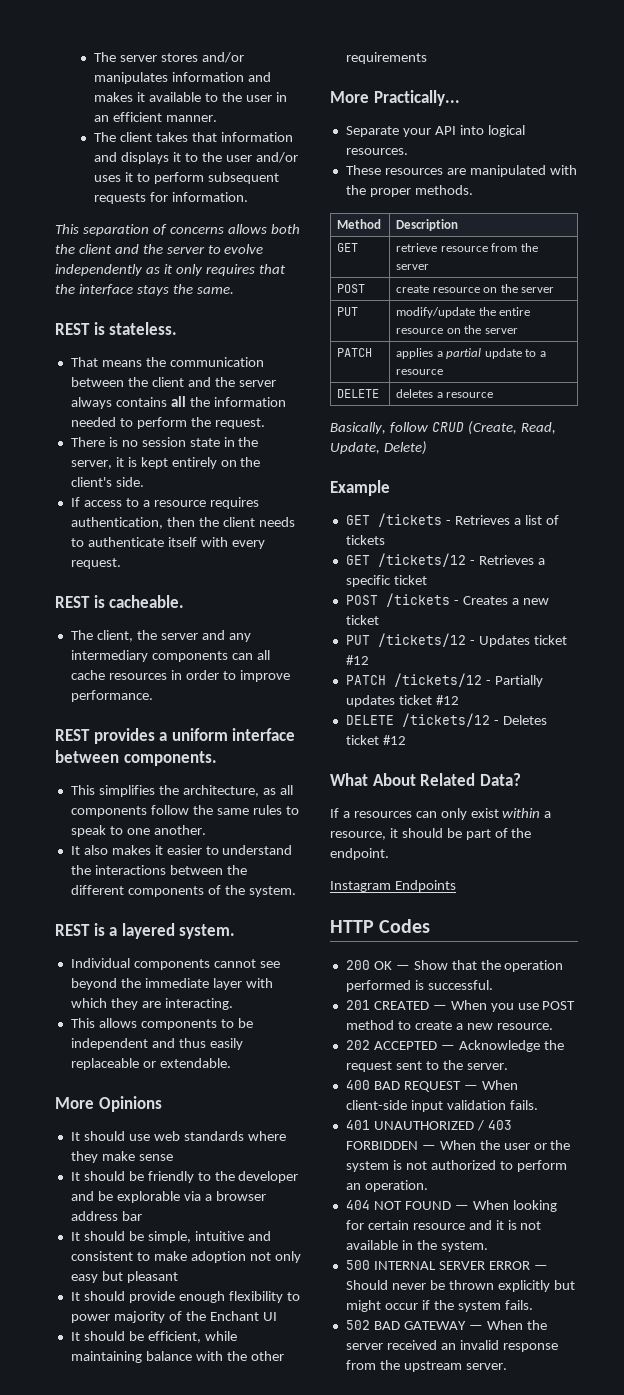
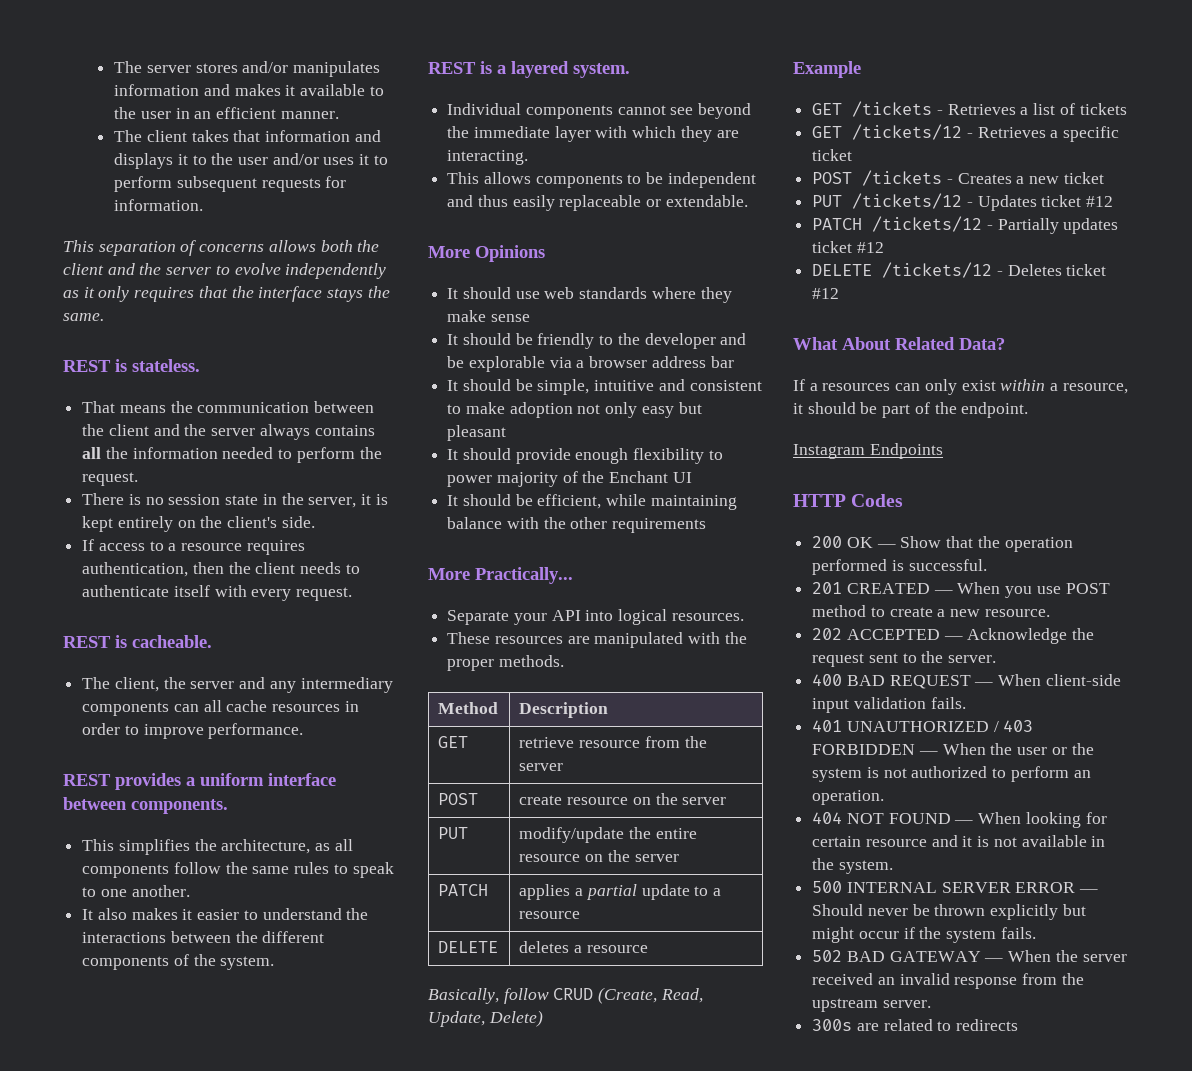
+ 300s are related to redirects

